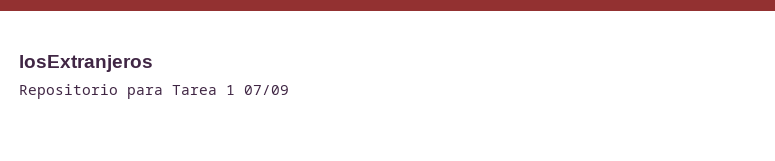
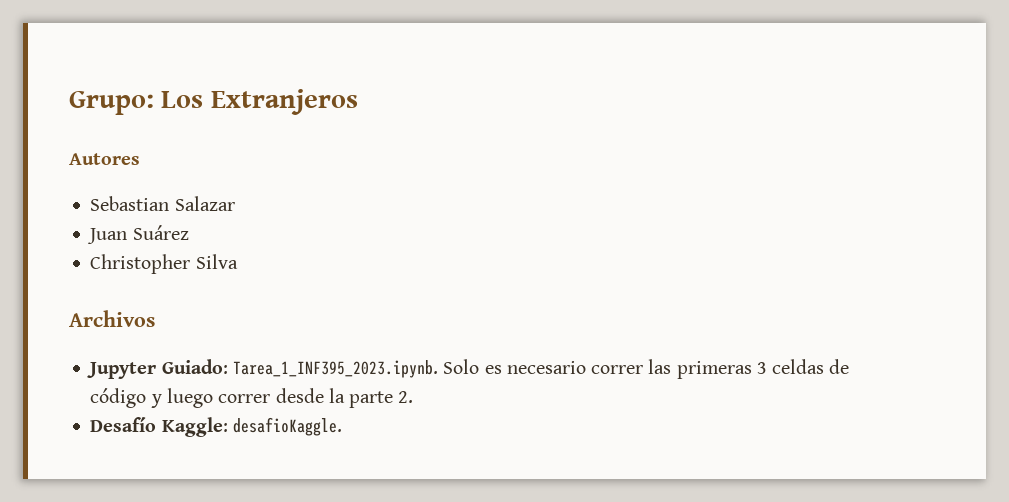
- losExtranjeros
- Repositorio para Tarea 1 07/09
+ Grupo: Los Extranjeros
+ Autores
+ Sebastian Salazar
+ Juan Suárez
+ Christopher Silva
+ Archivos
+ Jupyter Guiado: Tarea_1_INF395_2023.ipynb. Solo es necesario correr las primeras 3 celdas de código y luego correr desde la parte 2.
+ Desafío Kaggle: desafioKaggle.

